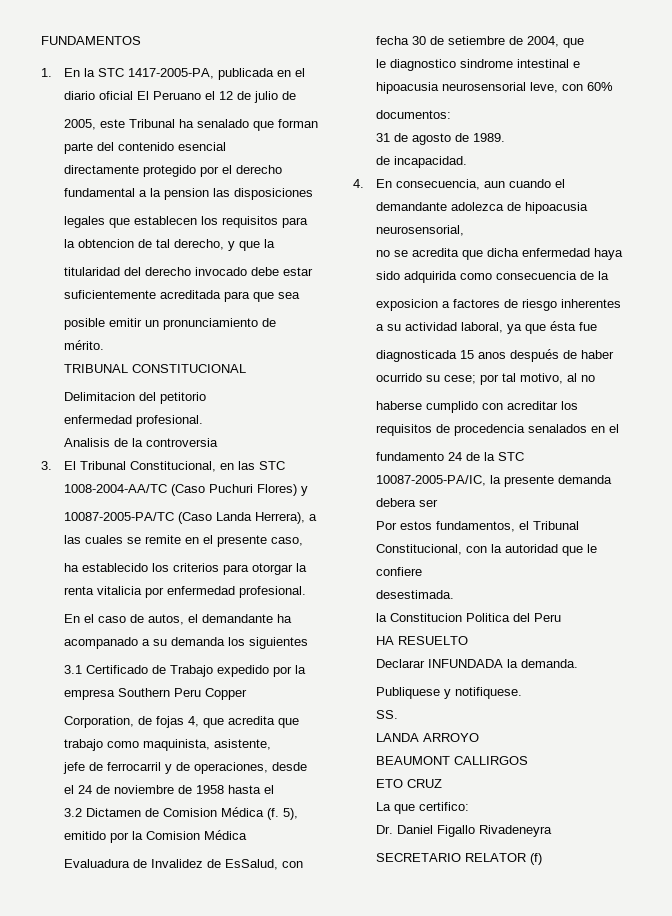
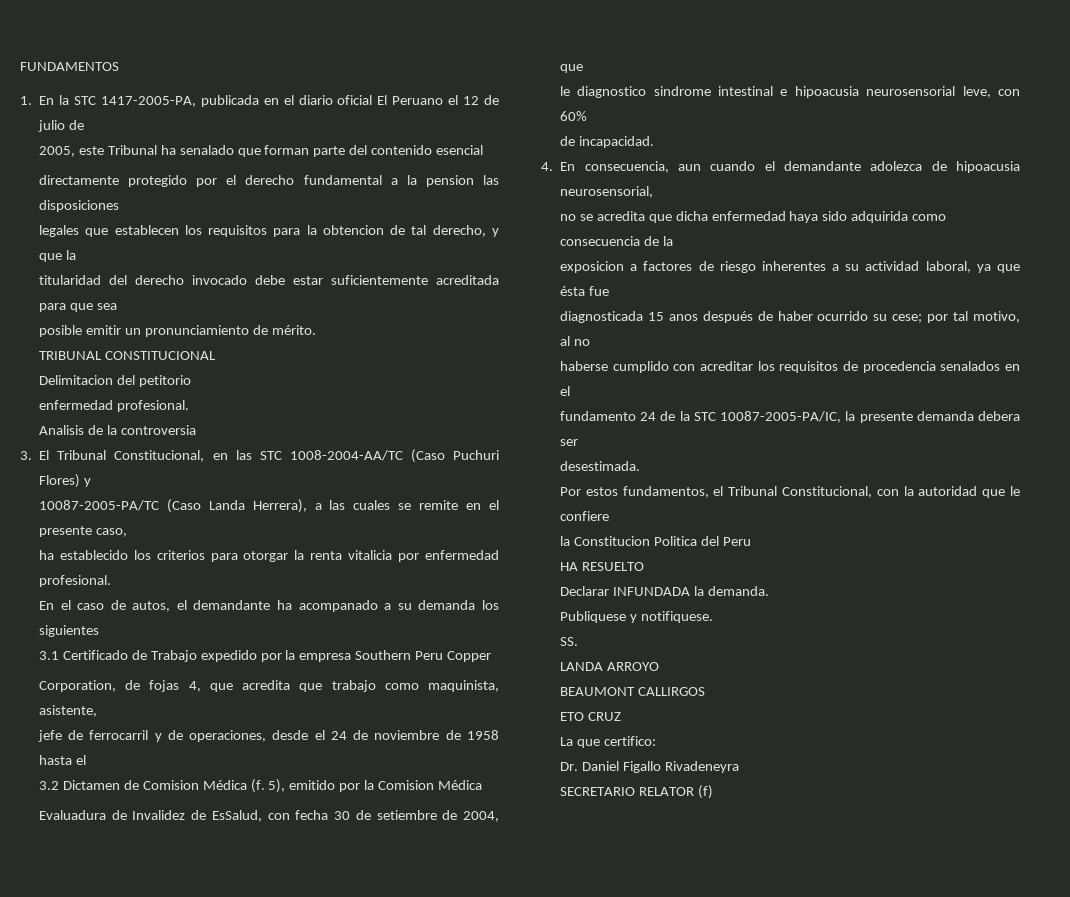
- documentos:
- 31 de agosto de 1989.
+ desestimada.
- desestimada.

